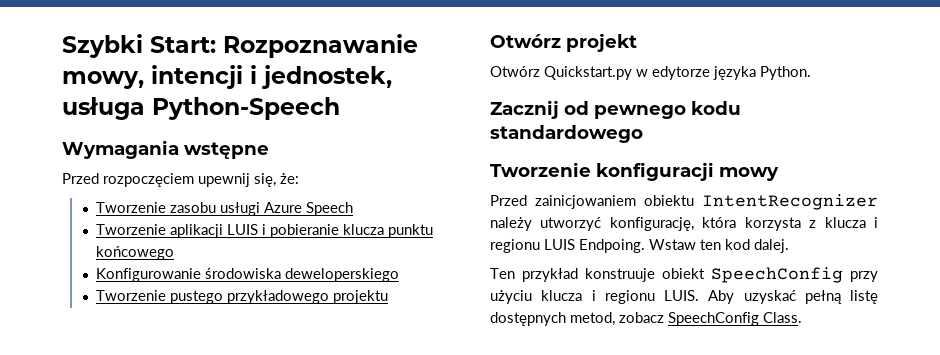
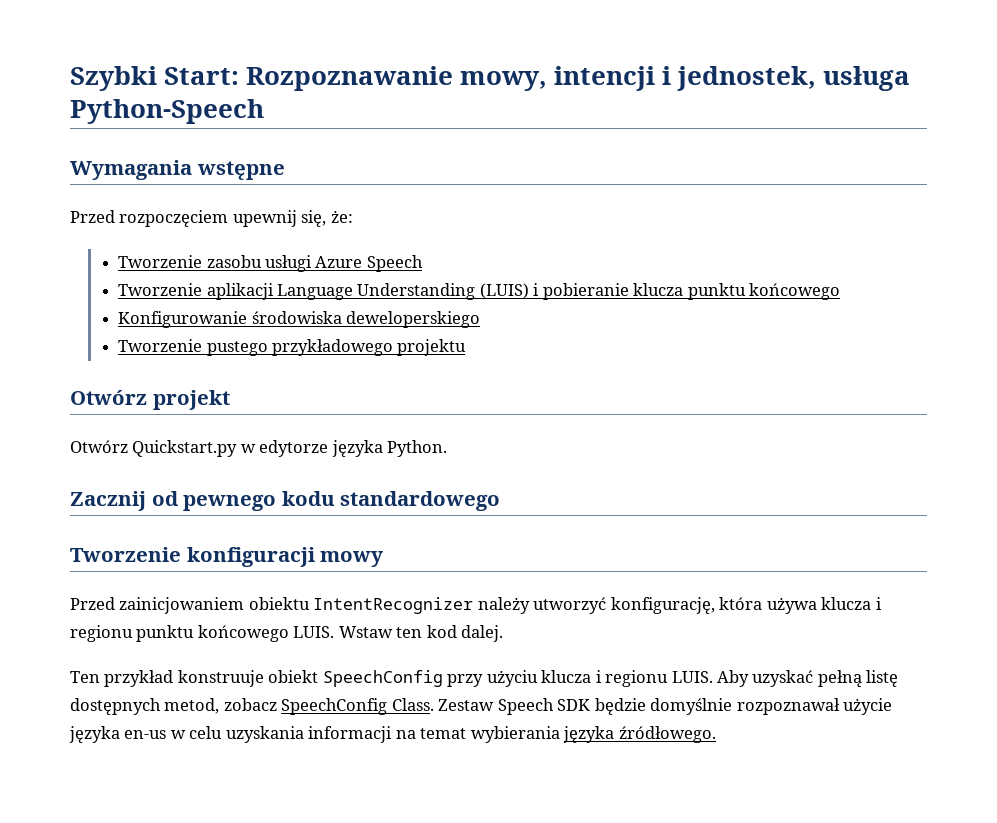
- Tworzenie aplikacji LUIS i pobieranie klucza punktu końcowego
+ Tworzenie aplikacji Language Understanding (LUIS) i pobieranie klucza punktu końcowego
- Przed zainicjowaniem obiektu IntentRecognizer należy utworzyć konfigurację, która korzysta z klucza i regionu LUIS Endpoing.
+ Przed zainicjowaniem obiektu IntentRecognizer należy utworzyć konfigurację, która używa klucza i regionu punktu końcowego LUIS.
+ Zestaw Speech SDK będzie domyślnie rozpoznawał użycie języka en-us w celu uzyskania informacji na temat wybierania języka źródłowego.

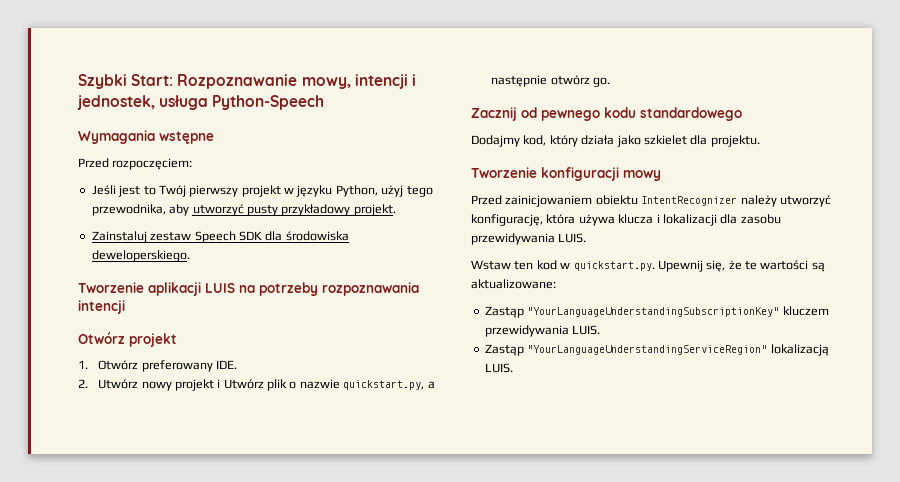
- Przed rozpoczęciem upewnij się, że:
- Tworzenie zasobu usługi Azure Speech
- Tworzenie aplikacji Language Understanding (LUIS) i pobieranie klucza punktu końcowego
- Konfigurowanie środowiska deweloperskiego
- Tworzenie pustego przykładowego projektu
+ Przed rozpoczęciem:
+ Jeśli jest to Twój pierwszy projekt w języku Python, użyj tego przewodnika, aby utworzyć pusty przykładowy projekt.
+ Zainstaluj zestaw Speech SDK dla środowiska deweloperskiego.
+ Tworzenie aplikacji LUIS na potrzeby rozpoznawania intencji
  Otwórz projekt
- Otwórz Quickstart.py w edytorze języka Python.
+ 1. Otwórz preferowany IDE.
+ 2. Utwórz nowy projekt i Utwórz plik o nazwie quickstart.py, a następnie otwórz go.
+ Dodajmy kod, który działa jako szkielet dla projektu.
- Przed zainicjowaniem obiektu IntentRecognizer należy utworzyć konfigurację, która używa klucza i regionu punktu końcowego LUIS. Wstaw ten kod dalej.
- Ten przykład konstruuje obiekt SpeechConfig przy użyciu klucza i regionu LUIS. Aby uzyskać pełną listę dostępnych metod, zobacz SpeechConfig Class. Zestaw Speech SDK będzie domyślnie rozpoznawał użycie języka en-us w celu uzyskania informacji na temat wybierania języka źródłowego.
+ Przed zainicjowaniem obiektu IntentRecognizer należy utworzyć konfigurację, która używa klucza i lokalizacji dla zasobu przewidywania LUIS.
+ Wstaw ten kod w quickstart.py. Upewnij się, że te wartości są aktualizowane:
+ Zastąp "YourLanguageUnderstandingSubscriptionKey" kluczem przewidywania LUIS.
+ Zastąp "YourLanguageUnderstandingServiceRegion" lokalizacją LUIS.

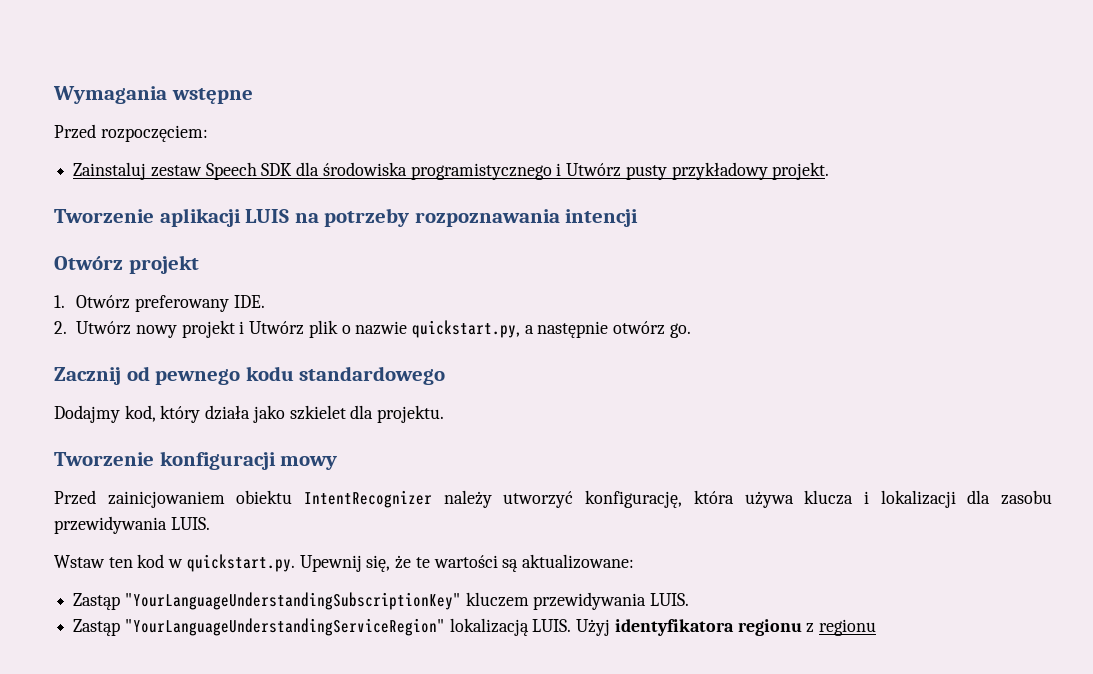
- Szybki Start: Rozpoznawanie mowy, intencji i jednostek, usługa Python-Speech
  Wymagania wstępne
  Przed rozpoczęciem:
- Jeśli jest to Twój pierwszy projekt w języku Python, użyj tego przewodnika, aby utworzyć pusty przykładowy projekt.
- Zainstaluj zestaw Speech SDK dla środowiska deweloperskiego.
+ Zainstaluj zestaw Speech SDK dla środowiska programistycznego i Utwórz pusty przykładowy projekt.
+ Użyj identyfikatora regionu z regionu

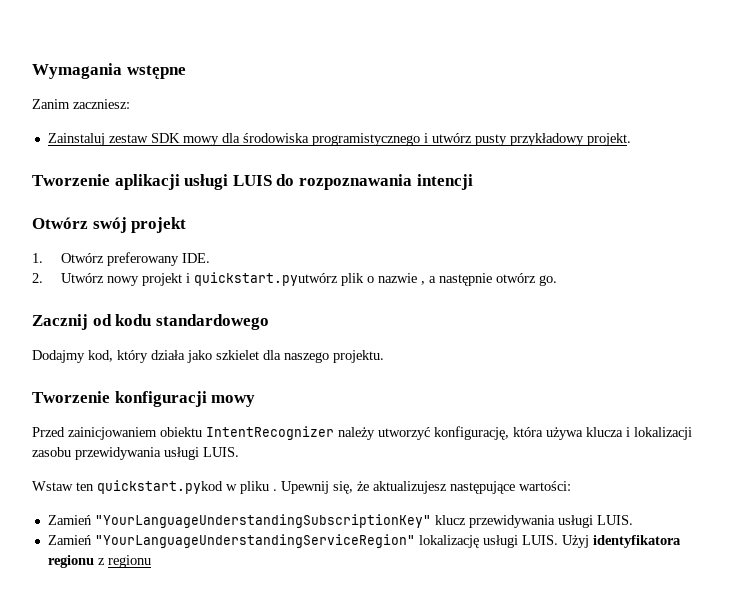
- Przed rozpoczęciem:
+ Zanim zaczniesz:
- Zainstaluj zestaw Speech SDK dla środowiska programistycznego i Utwórz pusty przykładowy projekt.
+ Zainstaluj zestaw SDK mowy dla środowiska programistycznego i utwórz pusty przykładowy projekt.
- Tworzenie aplikacji LUIS na potrzeby rozpoznawania intencji
+ Tworzenie aplikacji usługi LUIS do rozpoznawania intencji
- Otwórz projekt
+ Otwórz swój projekt
- 2. Utwórz nowy projekt i Utwórz plik o nazwie quickstart.py, a następnie otwórz go.
+ 2. Utwórz nowy projekt i quickstart.pyutwórz plik o nazwie , a następnie otwórz go.
- Zacznij od pewnego kodu standardowego
+ Zacznij od kodu standardowego
- Dodajmy kod, który działa jako szkielet dla projektu.
+ Dodajmy kod, który działa jako szkielet dla naszego projektu.
- Przed zainicjowaniem obiektu IntentRecognizer należy utworzyć konfigurację, która używa klucza i lokalizacji dla zasobu przewidywania LUIS.
+ Przed zainicjowaniem obiektu IntentRecognizer należy utworzyć konfigurację, która używa klucza i lokalizacji zasobu przewidywania usługi LUIS.
- Wstaw ten kod w quickstart.py. Upewnij się, że te wartości są aktualizowane:
- Zastąp "YourLanguageUnderstandingSubscriptionKey" kluczem przewidywania LUIS.
- Zastąp "YourLanguageUnderstandingServiceRegion" lokalizacją LUIS.
+ Wstaw ten quickstart.pykod w pliku . Upewnij się, że aktualizujesz następujące wartości:
+ Zamień "YourLanguageUnderstandingSubscriptionKey" klucz przewidywania usługi LUIS.
+ Zamień "YourLanguageUnderstandingServiceRegion" lokalizację usługi LUIS.

